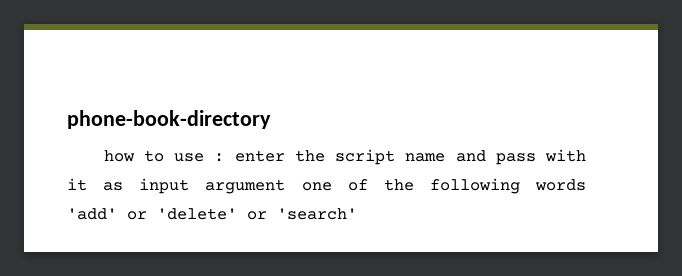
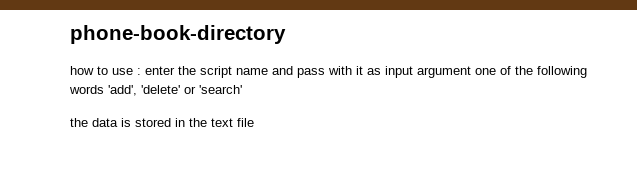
- how to use : enter the script name and pass with it as input argument one of the following words 'add' or 'delete' or 'search'
+ how to use : enter the script name and pass with it as input argument one of the following words 'add', 'delete' or 'search'
+ the data is stored in the text file

